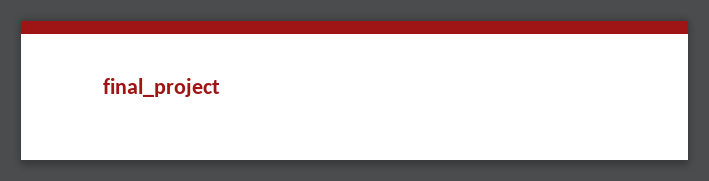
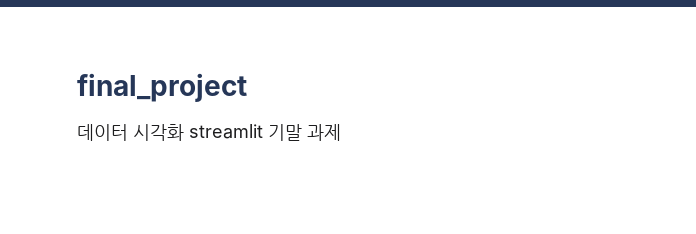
+ 데이터 시각화 streamlit 기말 과제

